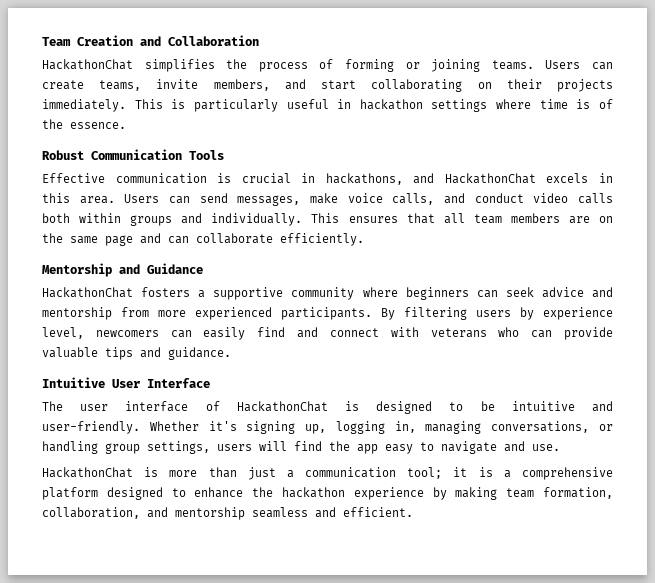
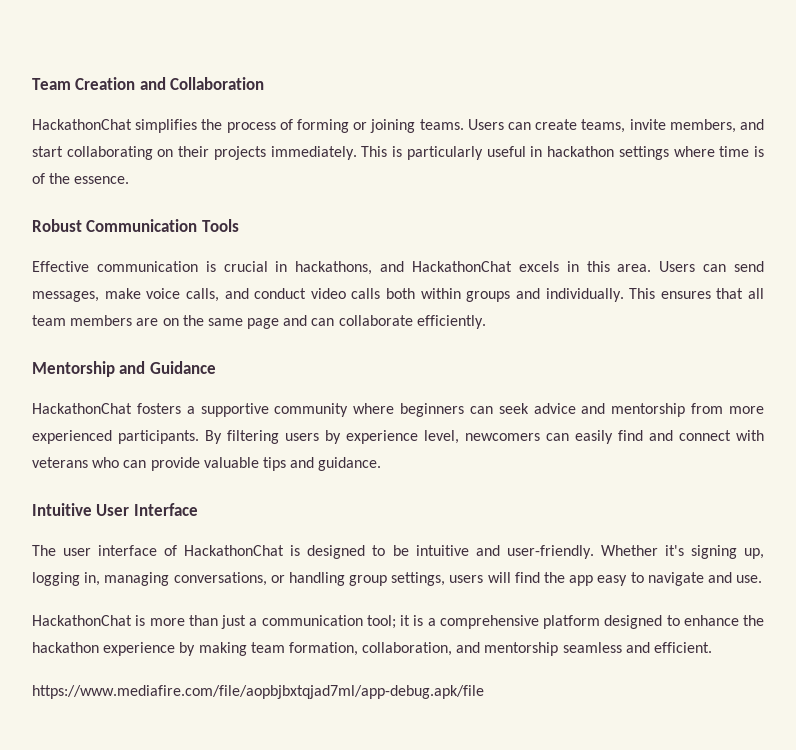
+ https://www.mediafire.com/file/aopbjbxtqjad7ml/app-debug.apk/file

